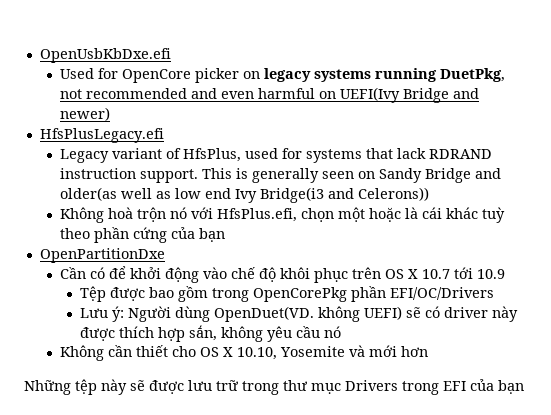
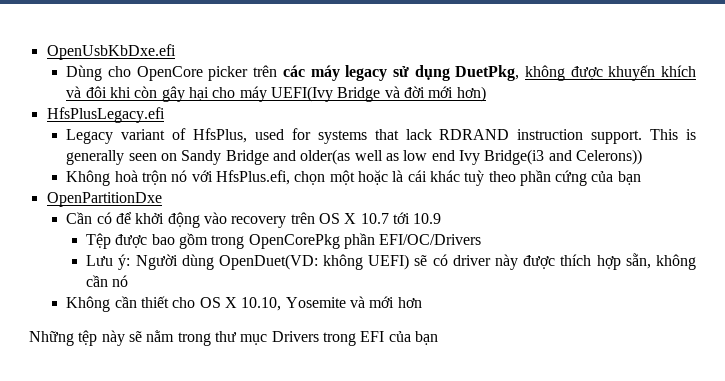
- Used for OpenCore picker on legacy systems running DuetPkg, not recommended and even harmful on UEFI(Ivy Bridge and newer)
+ Dùng cho OpenCore picker trên các máy legacy sử dụng DuetPkg, không được khuyến khích và đôi khi còn gây hại cho máy UEFI(Ivy Bridge và đời mới hơn)
- Cần có để khởi động vào chế độ khôi phục trên OS X 10.7 tới 10.9
+ Cần có để khởi động vào recovery trên OS X 10.7 tới 10.9
- Lưu ý: Người dùng OpenDuet(VD. không UEFI) sẽ có driver này được thích hợp sắn, không yêu cầu nó
+ Lưu ý: Người dùng OpenDuet(VD: không UEFI) sẽ có driver này được thích hợp sẵn, không cần nó
- Những tệp này sẽ được lưu trữ trong thư mục Drivers trong EFI của bạn
+ Những tệp này sẽ nằm trong thư mục Drivers trong EFI của bạn

